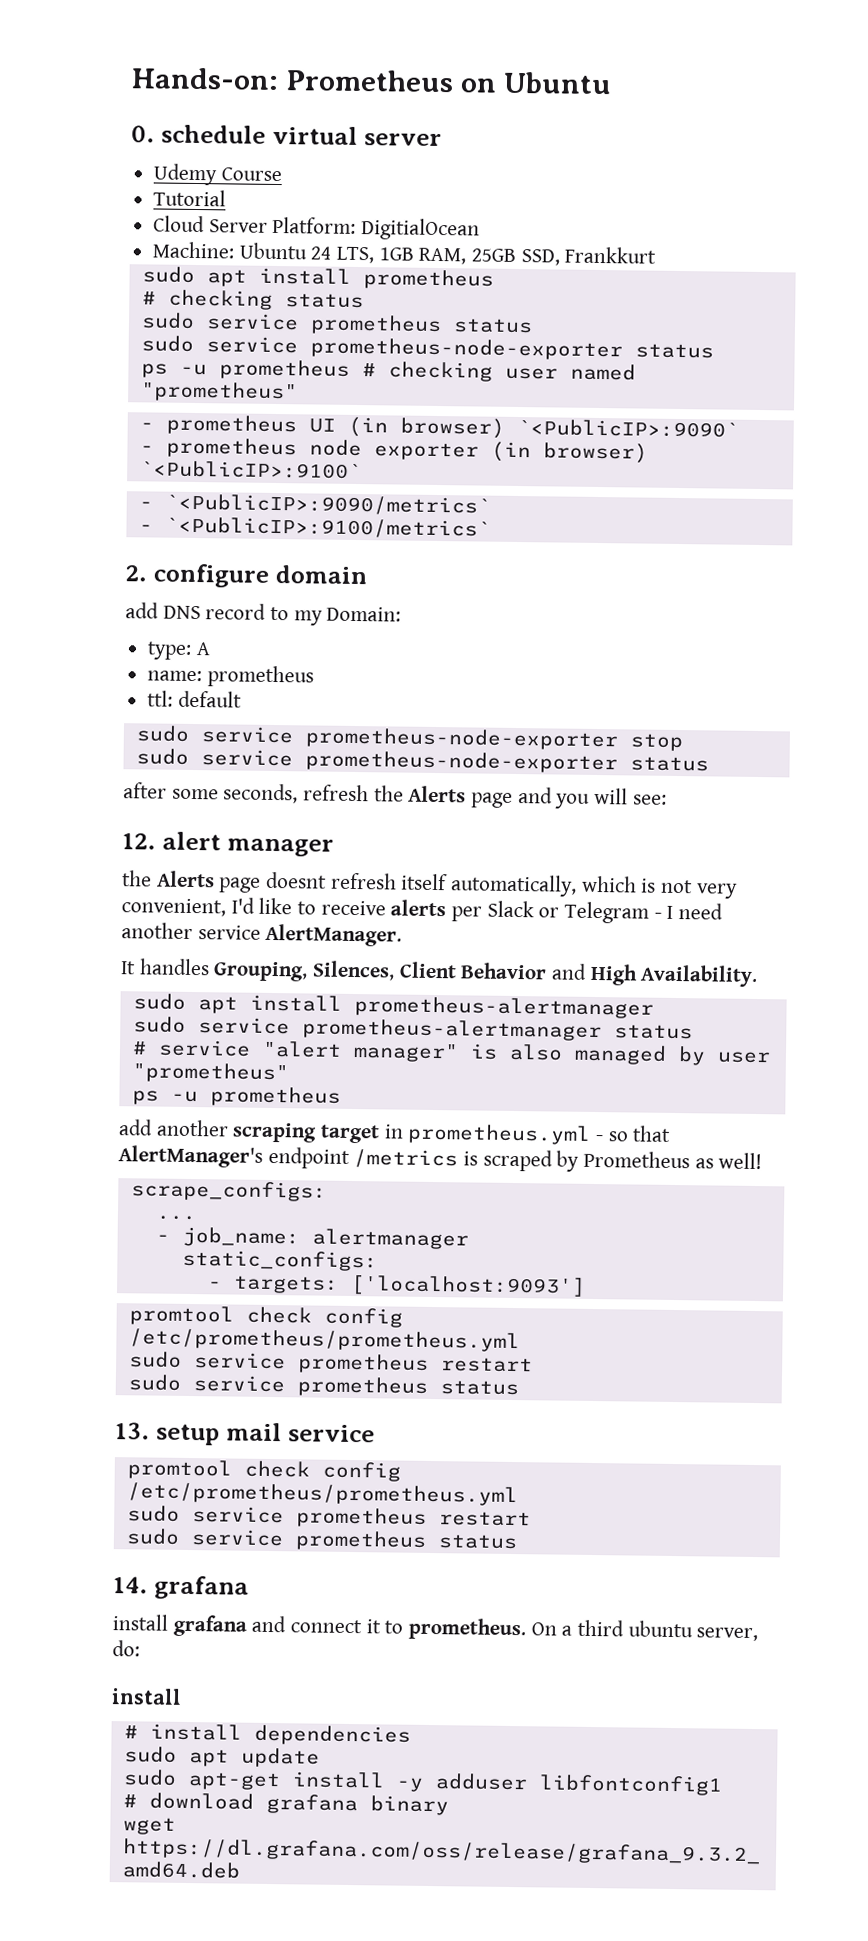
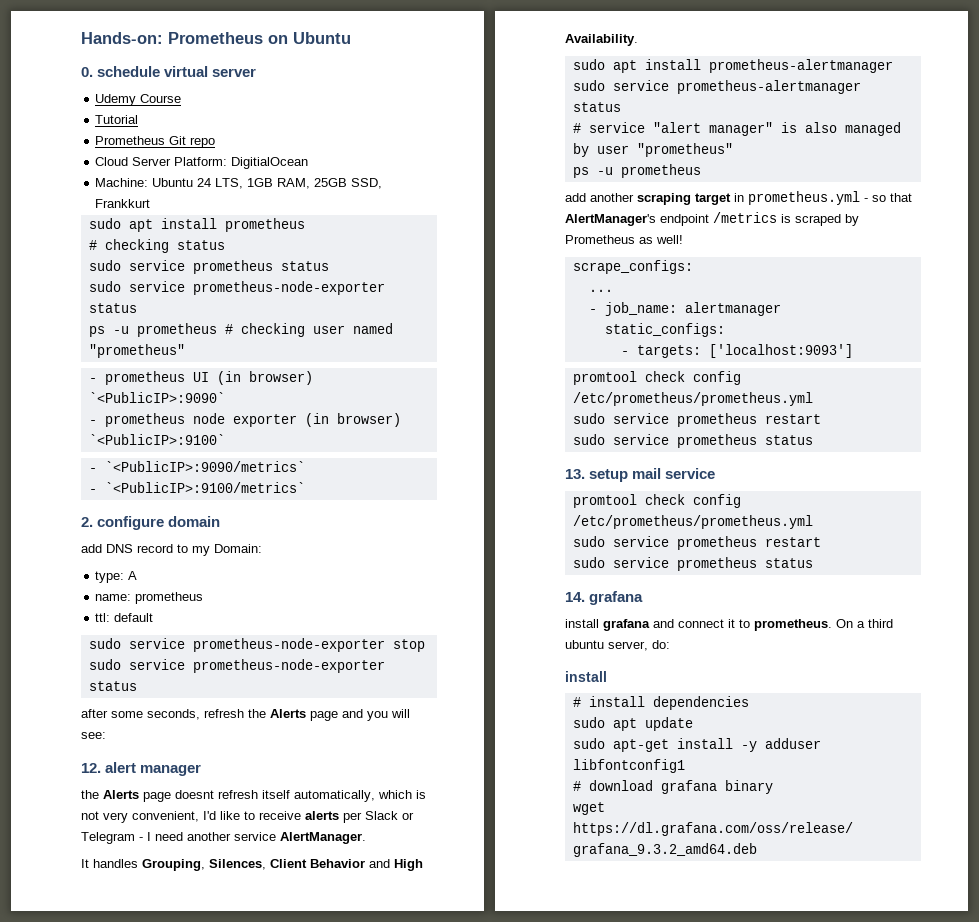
+ Prometheus Git repo

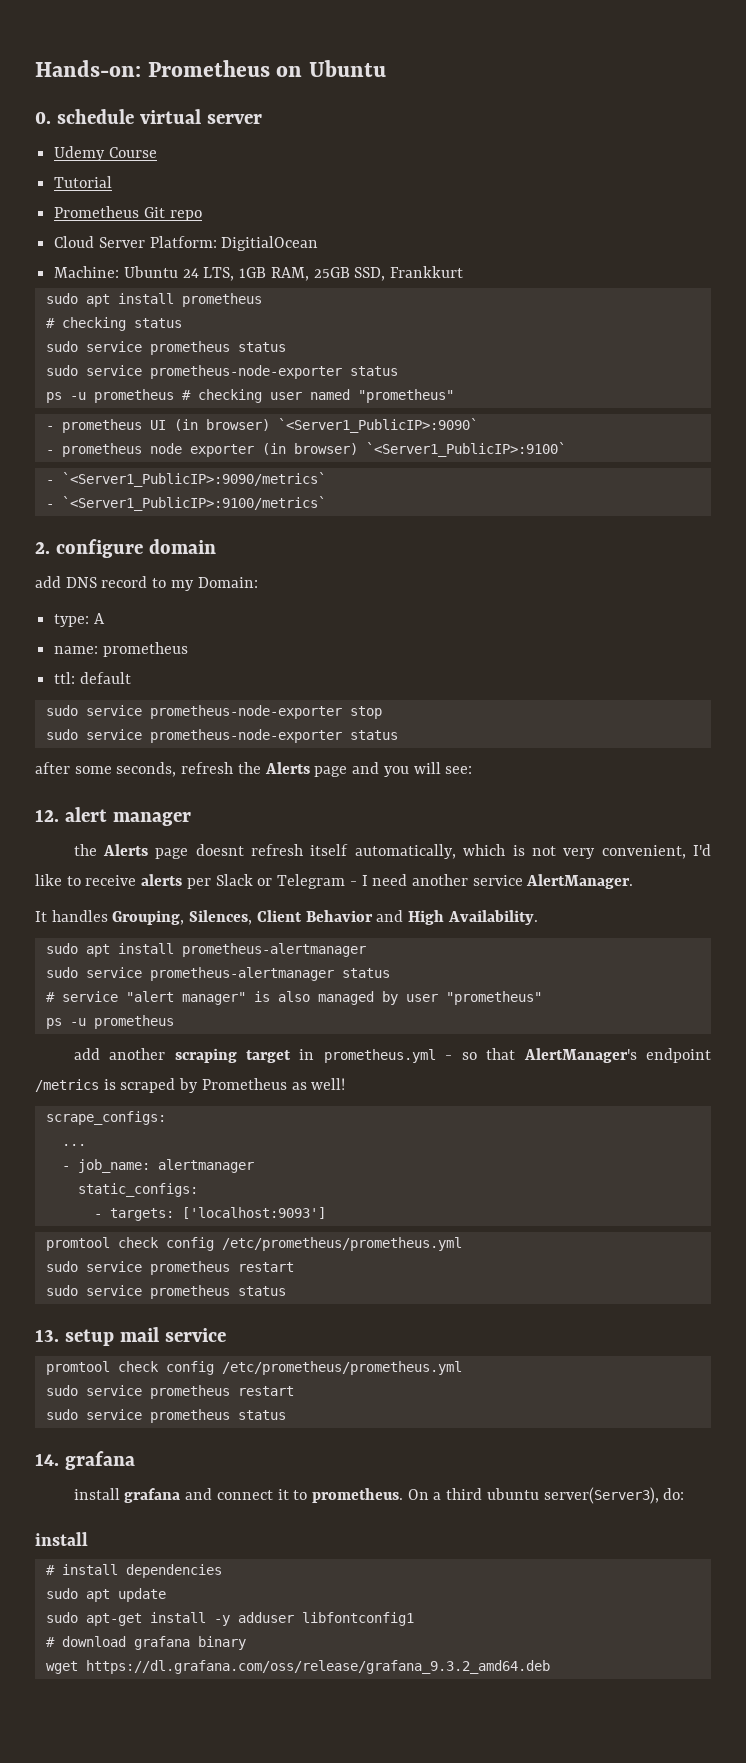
- - prometheus UI (in browser) `<PublicIP>:9090`
+ - prometheus UI (in browser) `<Server1_PublicIP>:9090`
- - prometheus node exporter (in browser) `<PublicIP>:9100`
- - `<PublicIP>:9090/metrics`
- - `<PublicIP>:9100/metrics`
+ - prometheus node exporter (in browser) `<Server1_PublicIP>:9100`
+ - `<Server1_PublicIP>:9090/metrics`
+ - `<Server1_PublicIP>:9100/metrics`
- On a third ubuntu server, do:
+ On a third ubuntu server(Server3), do:

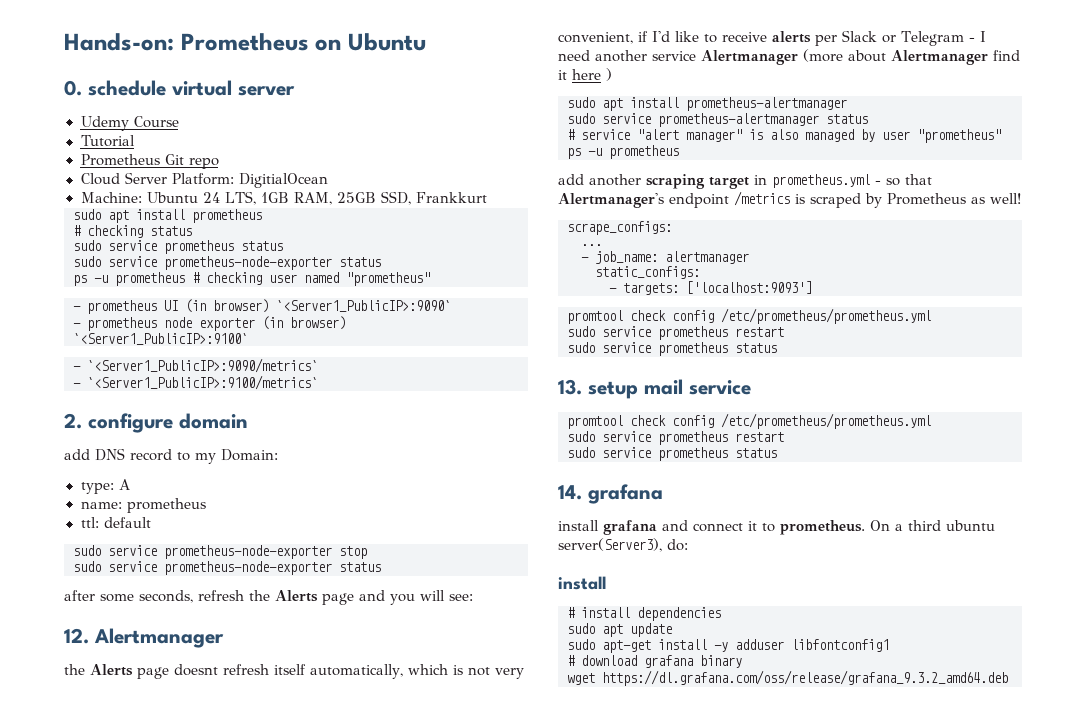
- 12. alert manager
+ 12. Alertmanager
- the Alerts page doesnt refresh itself automatically, which is not very convenient, I'd like to receive alerts per Slack or Telegram - I need another service AlertManager.
- It handles Grouping, Silences, Client Behavior and High Availability.
+ the Alerts page doesnt refresh itself automatically, which is not very convenient, if I'd like to receive alerts per Slack or Telegram - I need another service Alertmanager (more about Alertmanager find it here )
- add another scraping target in prometheus.yml - so that AlertManager's endpoint /metrics is scraped by Prometheus as well!
+ add another scraping target in prometheus.yml - so that Alertmanager's endpoint /metrics is scraped by Prometheus as well!

